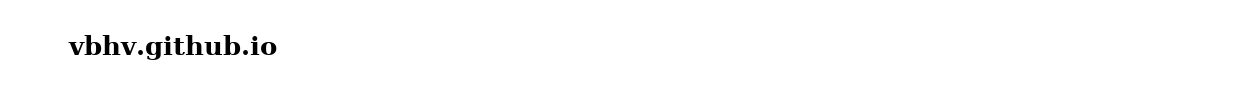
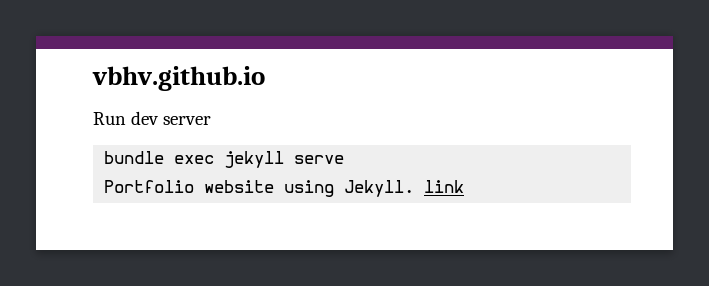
+ Run dev server
+ bundle exec jekyll serve
+ Portfolio website using Jekyll. link

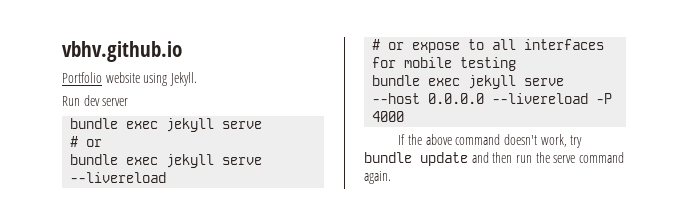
+ Portfolio website using Jekyll.
  Run dev server
  bundle exec jekyll serve
- Portfolio website using Jekyll. link
+ # or
+ bundle exec jekyll serve --livereload
+ # or expose to all interfaces for mobile testing
+ bundle exec jekyll serve --host 0.0.0.0 --livereload -P 4000
+ If the above command doesn't work, try bundle update and then run the serve command again.

